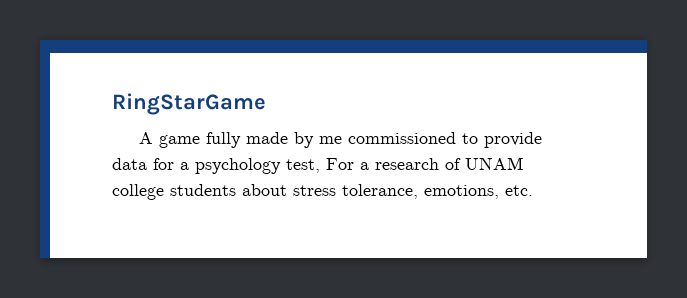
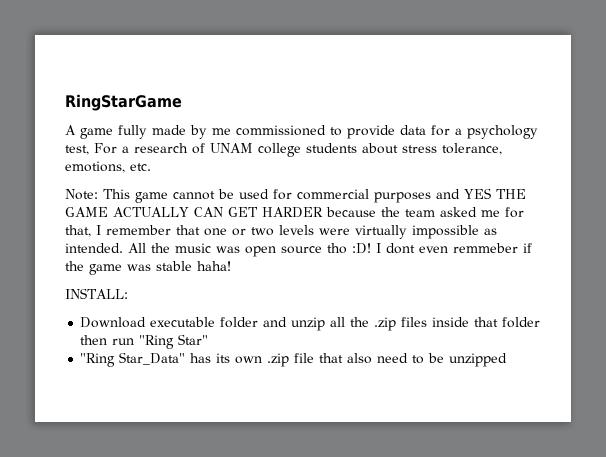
+ Note: This game cannot be used for commercial purposes and YES THE GAME ACTUALLY CAN GET HARDER because the team asked me for that, I remember that one or two levels were virtually impossible as intended. All the music was open source tho :D! I dont even remmeber if the game was stable haha!
+ INSTALL:
+ Download executable folder and unzip all the .zip files inside that folder then run "Ring Star"
+ "Ring Star_Data" has its own .zip file that also need to be unzipped

